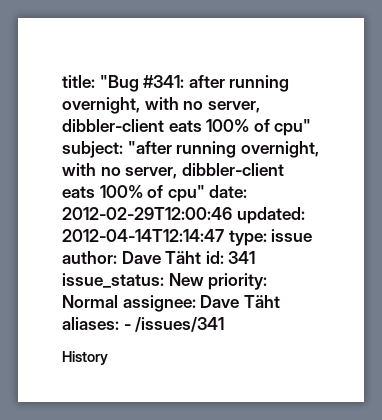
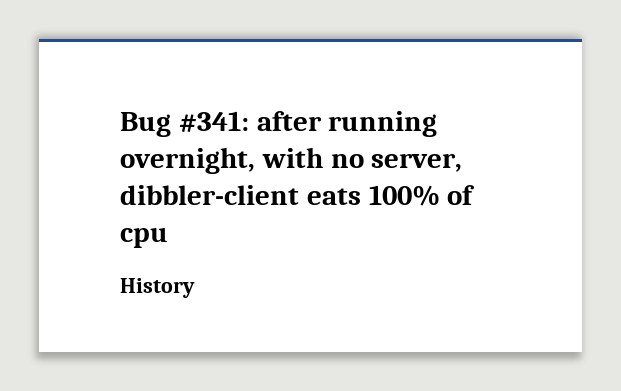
- title: "Bug #341: after running overnight, with no server, dibbler-client eats 100% of cpu" subject: "after running overnight, with no server, dibbler-client eats 100% of cpu" date: 2012-02-29T12:00:46 updated: 2012-04-14T12:14:47 type: issue author: Dave Täht id: 341 issue_status: New priority: Normal assignee: Dave Täht aliases: - /issues/341
+ Bug #341: after running overnight, with no server, dibbler-client eats 100% of cpu

